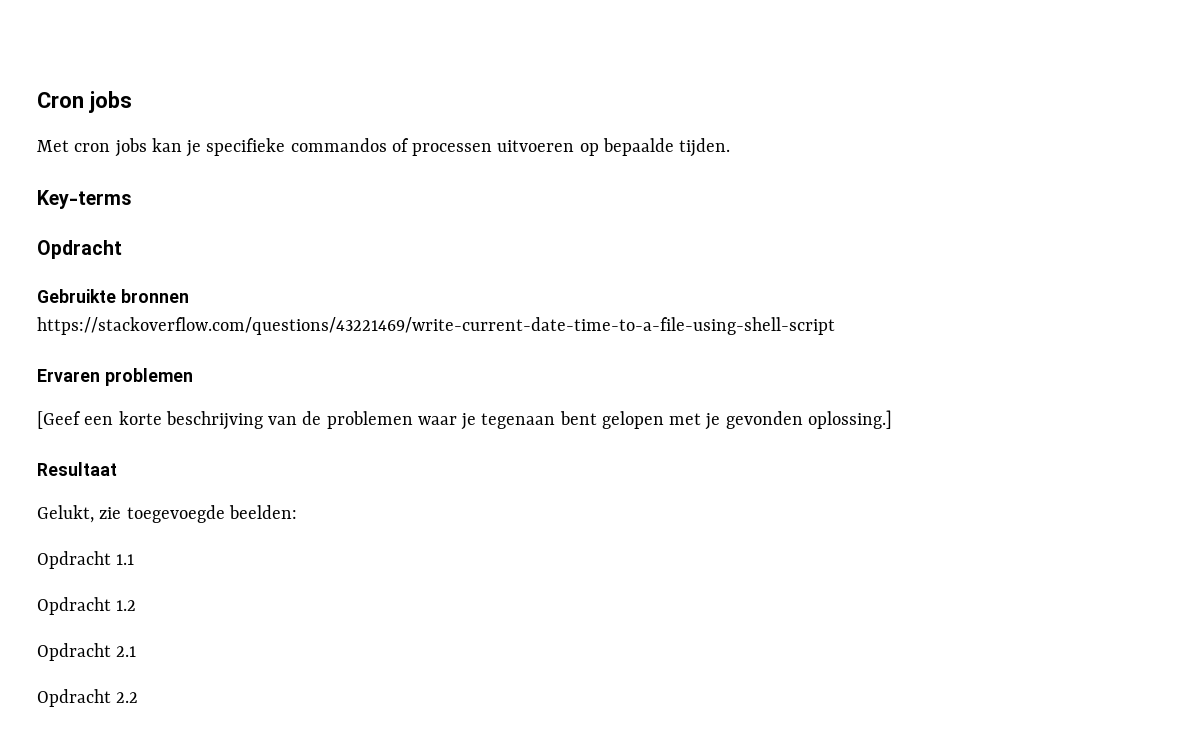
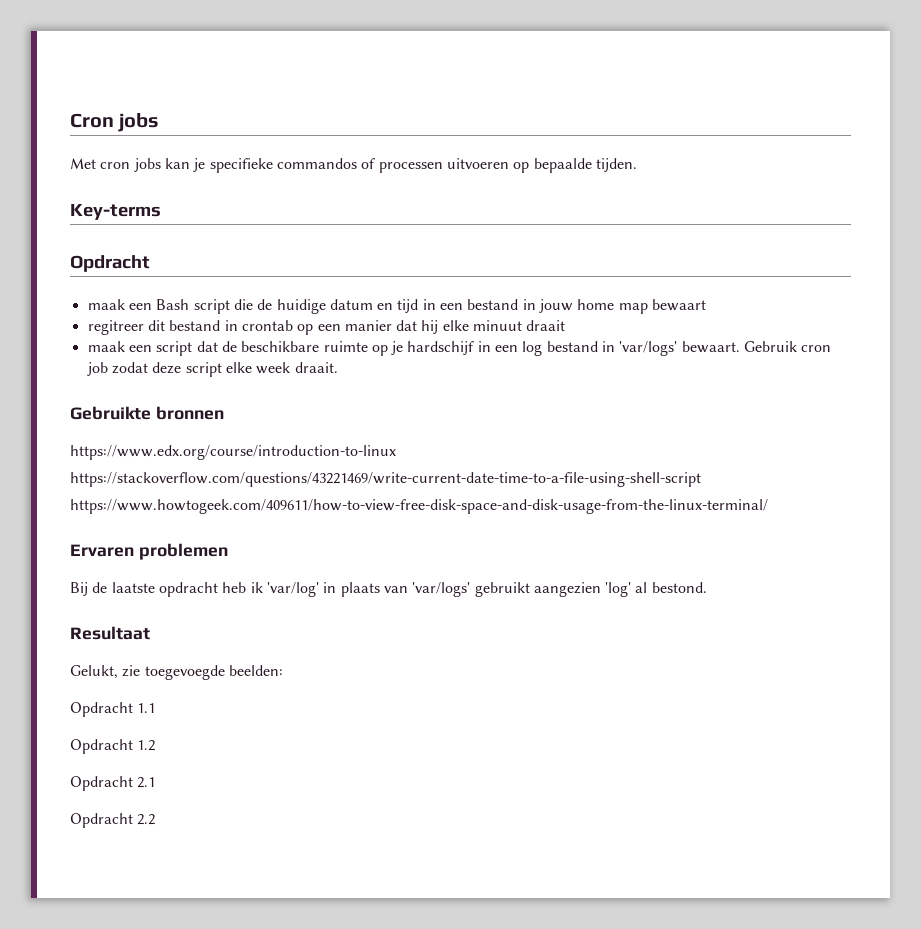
+ maak een Bash script die de huidige datum en tijd in een bestand in jouw home map bewaart
+ regitreer dit bestand in crontab op een manier dat hij elke minuut draait
+ maak een script dat de beschikbare ruimte op je hardschijf in een log bestand in 'var/logs' bewaart. Gebruik cron job zodat deze script elke week draait.
+ https://www.edx.org/course/introduction-to-linux
+ https://www.howtogeek.com/409611/how-to-view-free-disk-space-and-disk-usage-from-the-linux-terminal/
- [Geef een korte beschrijving van de problemen waar je tegenaan bent gelopen met je gevonden oplossing.]
+ Bij de laatste opdracht heb ik 'var/log' in plaats van 'var/logs' gebruikt aangezien 'log' al bestond.

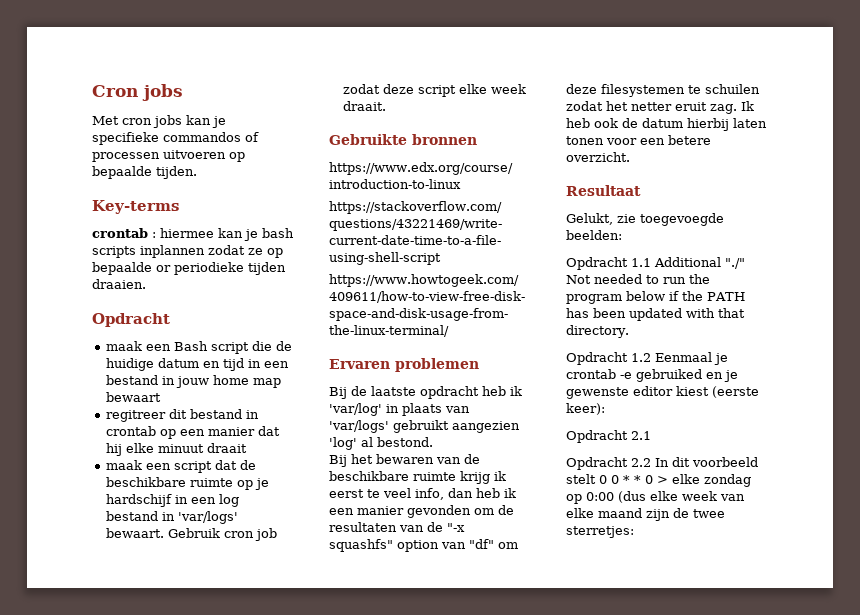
+ crontab : hiermee kan je bash scripts inplannen zodat ze op bepaalde or periodieke tijden draaien.
+ Bij het bewaren van de beschikbare ruimte krijg ik eerst te veel info, dan heb ik een manier gevonden om de resultaten van de "-x squashfs" option van "df" om deze filesystemen te schuilen zodat het netter eruit zag. Ik heb ook de datum hierbij laten tonen voor een betere overzicht.
- Opdracht 1.1
- Opdracht 1.2
+ Opdracht 1.1 Additional "./" Not needed to run the program below if the PATH has been updated with that directory.
+ Opdracht 1.2 Eenmaal je crontab -e gebruiked en je gewenste editor kiest (eerste keer):
  Opdracht 2.1
- Opdracht 2.2
+ Opdracht 2.2 In dit voorbeeld stelt 0 0 * * 0 > elke zondag op 0:00 (dus elke week van elke maand zijn de twee sterretjes:

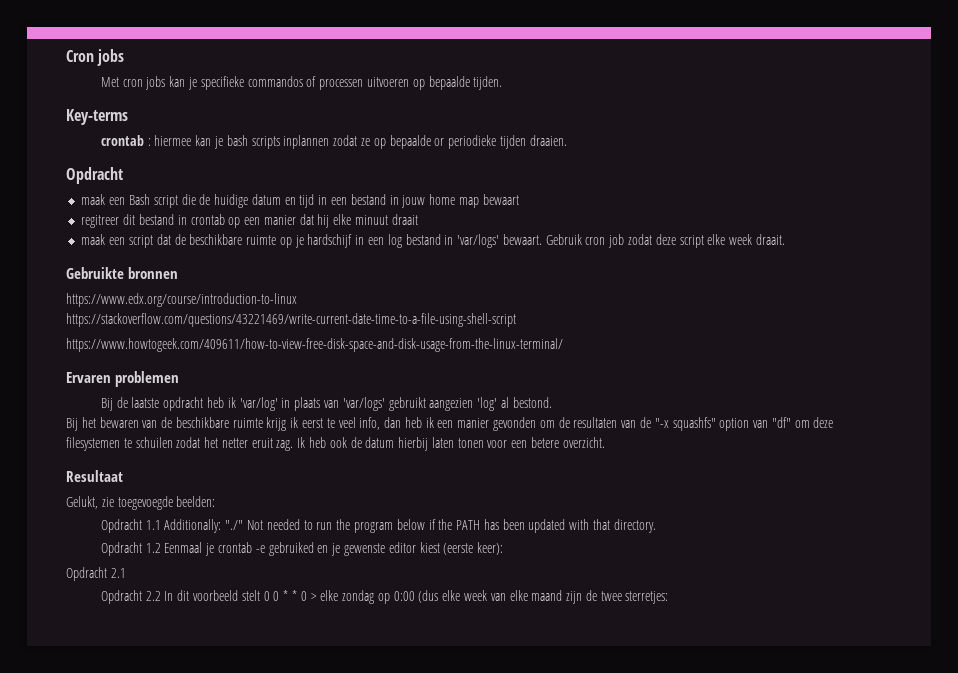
- Opdracht 1.1 Additional "./" Not needed to run the program below if the PATH has been updated with that directory.
+ Opdracht 1.1 Additionally: "./" Not needed to run the program below if the PATH has been updated with that directory.

